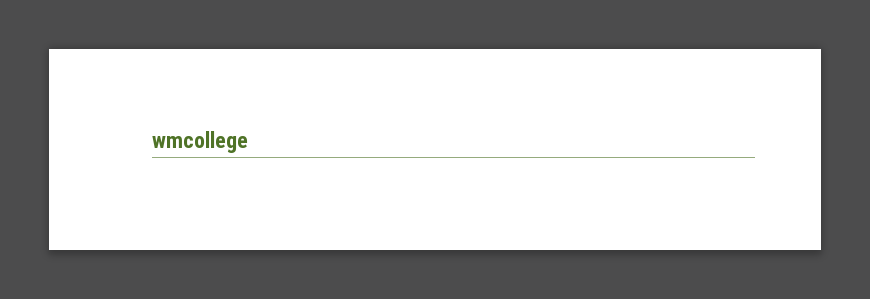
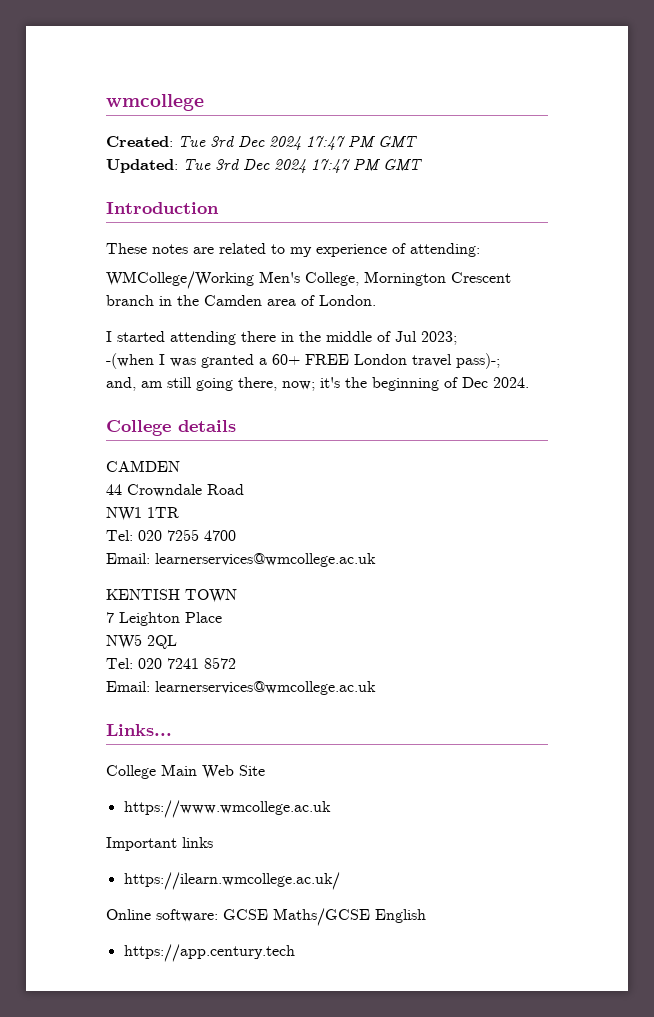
+ Created: Tue 3rd Dec 2024 17:47 PM GMT
+ Updated: Tue 3rd Dec 2024 17:47 PM GMT
+ Introduction
+ These notes are related to my experience of attending:
+ WMCollege/Working Men's College, Mornington Crescent branch in the Camden area of London.
+ I started attending there in the middle of Jul 2023;
+ -(when I was granted a 60+ FREE London travel pass)-;
+ and, am still going there, now; it's the beginning of Dec 2024.
+ College details
+ CAMDEN
+ 44 Crowndale Road
+ NW1 1TR
+ Tel: 020 7255 4700
+ Email: learnerservices@wmcollege.ac.uk
+ KENTISH TOWN
+ 7 Leighton Place
+ NW5 2QL
+ Tel: 020 7241 8572
+ Email: learnerservices@wmcollege.ac.uk
+ Links...
+ College Main Web Site
+ https://www.wmcollege.ac.uk
+ Important links
+ https://ilearn.wmcollege.ac.uk/
+ Online software: GCSE Maths/GCSE English
+ https://app.century.tech

